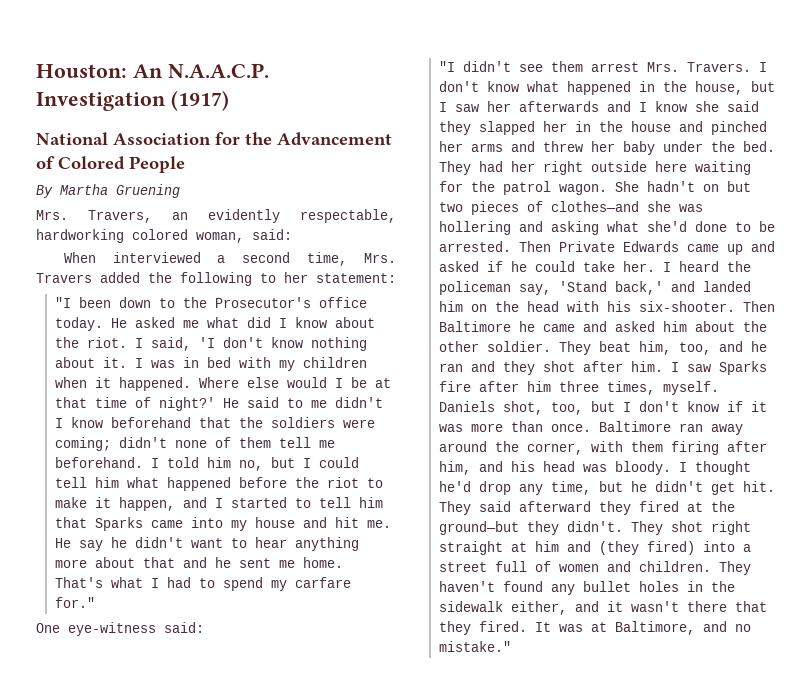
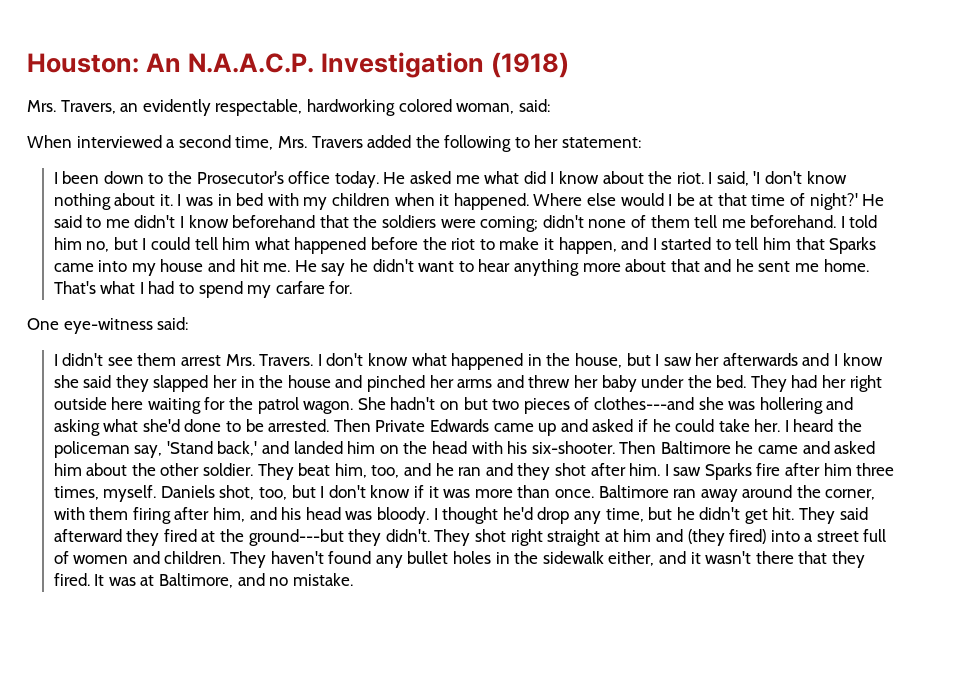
- Houston: An N.A.A.C.P. Investigation (1917)
- National Association for the Advancement of Colored People
- By Martha Gruening
+ Houston: An N.A.A.C.P. Investigation (1918)
- "I been down to the Prosecutor's office today.
+ I been down to the Prosecutor's office today.
- That's what I had to spend my carfare for."
+ That's what I had to spend my carfare for.
- "I didn't see them arrest Mrs. Travers.
+ I didn't see them arrest Mrs. Travers.
- She hadn't on but two pieces of clothes—and she was hollering and asking what she'd done to be arrested.
+ She hadn't on but two pieces of clothes---and she was hollering and asking what she'd done to be arrested.
- They said afterward they fired at the ground—but they didn't.
+ They said afterward they fired at the ground---but they didn't.
- It was at Baltimore, and no mistake."
+ It was at Baltimore, and no mistake.

